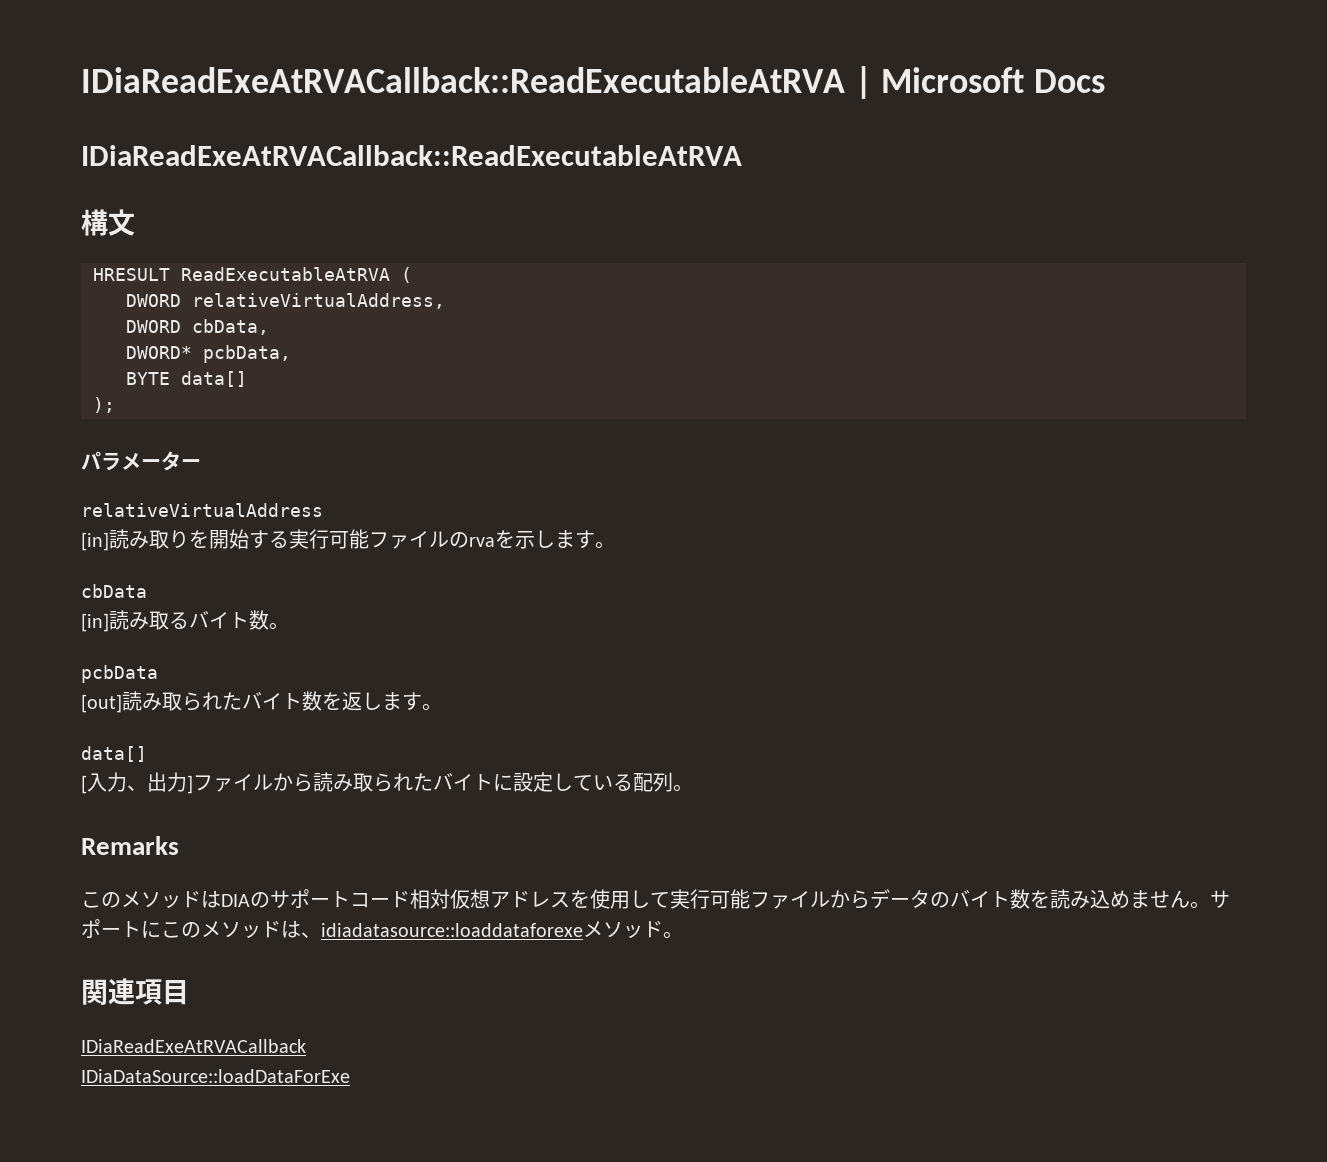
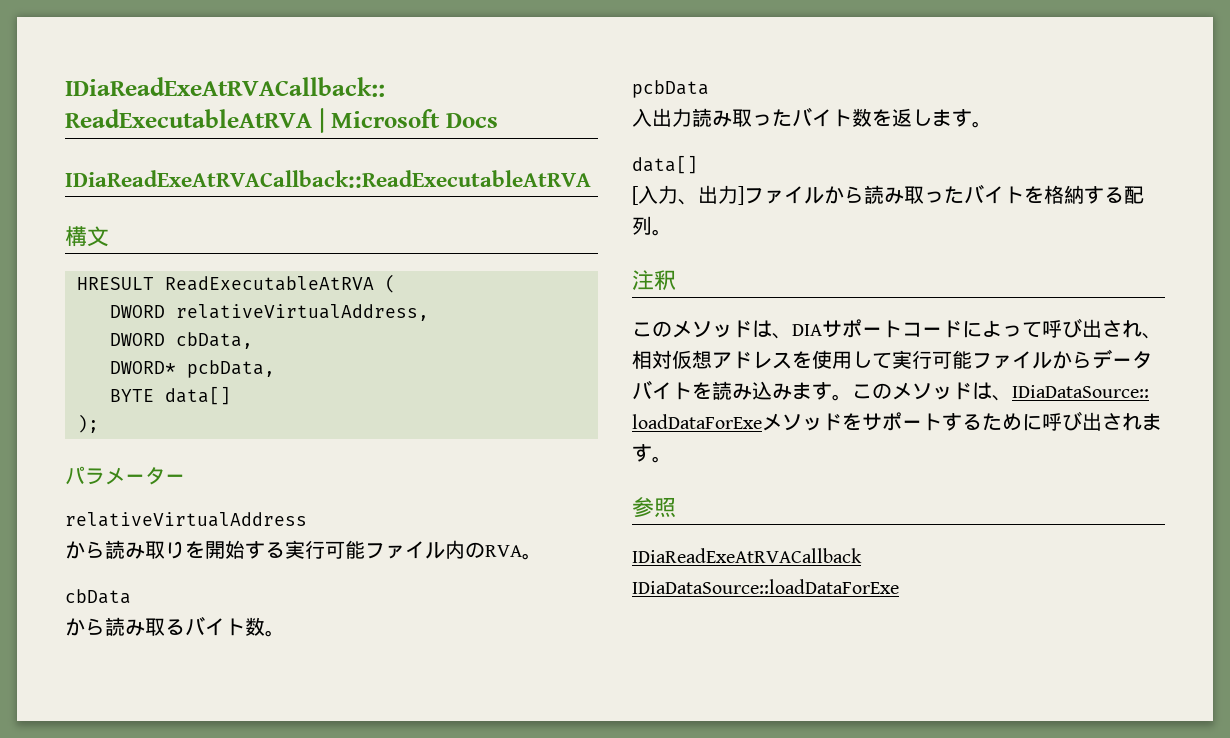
- [in]読み取りを開始する実行可能ファイルのrvaを示します。
+ から読み取りを開始する実行可能ファイル内のRVA。
- [in]読み取るバイト数。
+ から読み取るバイト数。
- [out]読み取られたバイト数を返します。
+ 入出力読み取ったバイト数を返します。
- [入力、出力]ファイルから読み取られたバイトに設定している配列。
+ [入力、出力]ファイルから読み取ったバイトを格納する配列。
- Remarks
- このメソッドはDIAのサポートコード相対仮想アドレスを使用して実行可能ファイルからデータのバイト数を読み込めません。サポートにこのメソッドは、idiadatasource::loaddataforexeメソッド。
- 関連項目
+ 注釈
+ このメソッドは、DIAサポートコードによって呼び出され、相対仮想アドレスを使用して実行可能ファイルからデータバイトを読み込みます。このメソッドは、IDiaDataSource:: loadDataForExeメソッドをサポートするために呼び出されます。
+ 参照

